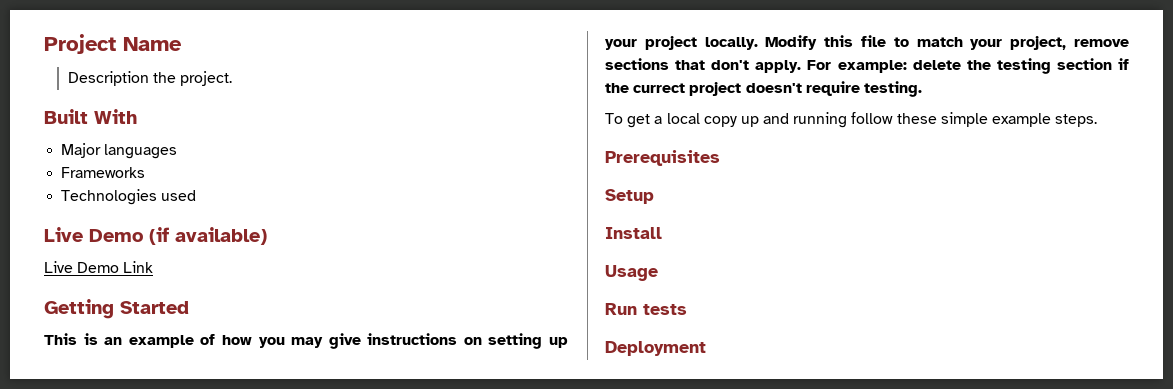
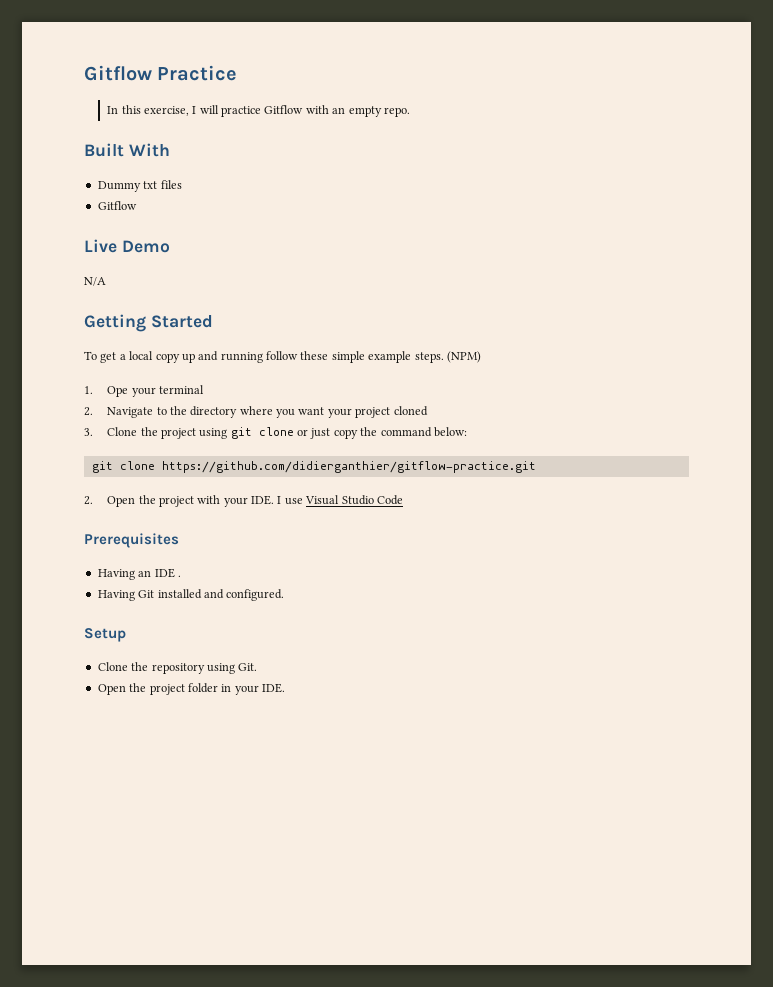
- Project Name
- Description the project.
+ Gitflow Practice
+ In this exercise, I will practice Gitflow with an empty repo.
  Built With
- Major languages
- Frameworks
- Technologies used
- Live Demo (if available)
- Live Demo Link
+ Dummy txt files
+ Gitflow
+ Live Demo
+ N/A
  Getting Started
- This is an example of how you may give instructions on setting up your project locally. Modify this file to match your project, remove sections that don't apply. For example: delete the testing section if the currect project doesn't require testing.
- To get a local copy up and running follow these simple example steps.
+ To get a local copy up and running follow these simple example steps. (NPM)
+ 1. Ope your terminal
+ 2. Navigate to the directory where you want your project cloned
+ 3. Clone the project using git clone or just copy the command below:
+ git clone https://github.com/didierganthier/gitflow-practice.git
+ 2. Open the project with your IDE. I use Visual Studio Code
  Prerequisites
+ Having an IDE .
+ Having Git installed and configured.
  Setup
- Install
- Usage
- Run tests
- Deployment
+ Clone the repository using Git.
+ Open the project folder in your IDE.

